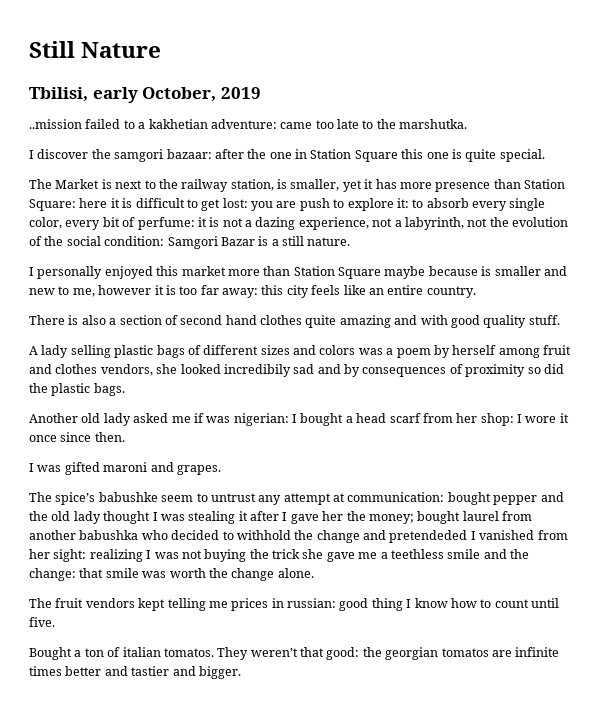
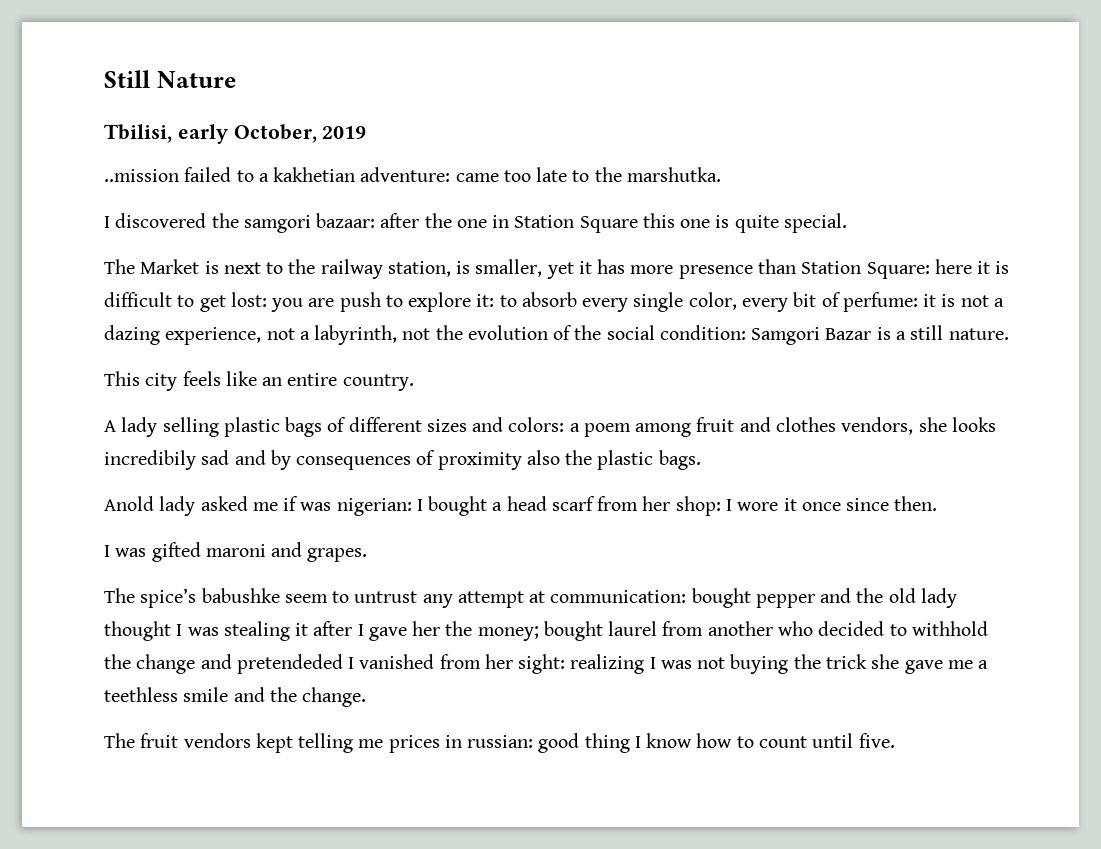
- I discover the samgori bazaar: after the one in Station Square this one is quite special.
+ I discovered the samgori bazaar: after the one in Station Square this one is quite special.
- I personally enjoyed this market more than Station Square maybe because is smaller and new to me, however it is too far away: this city feels like an entire country.
+ This city feels like an entire country.
- There is also a section of second hand clothes quite amazing and with good quality stuff.
- A lady selling plastic bags of different sizes and colors was a poem by herself among fruit and clothes vendors, she looked incredibily sad and by consequences of proximity so did the plastic bags.
+ A lady selling plastic bags of different sizes and colors: a poem among fruit and clothes vendors, she looks incredibily sad and by consequences of proximity also the plastic bags.
- Another old lady asked me if was nigerian: I bought a head scarf from her shop: I wore it once since then.
+ Anold lady asked me if was nigerian: I bought a head scarf from her shop: I wore it once since then.
- The spice’s babushke seem to untrust any attempt at communication: bought pepper and the old lady thought I was stealing it after I gave her the money; bought laurel from another babushka who decided to withhold the change and pretendeded I vanished from her sight: realizing I was not buying the trick she gave me a teethless smile and the change: that smile was worth the change alone.
+ The spice’s babushke seem to untrust any attempt at communication: bought pepper and the old lady thought I was stealing it after I gave her the money; bought laurel from another who decided to withhold the change and pretendeded I vanished from her sight: realizing I was not buying the trick she gave me a teethless smile and the change.
- Bought a ton of italian tomatos. They weren’t that good: the georgian tomatos are infinite times better and tastier and bigger.

